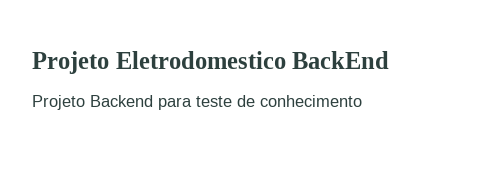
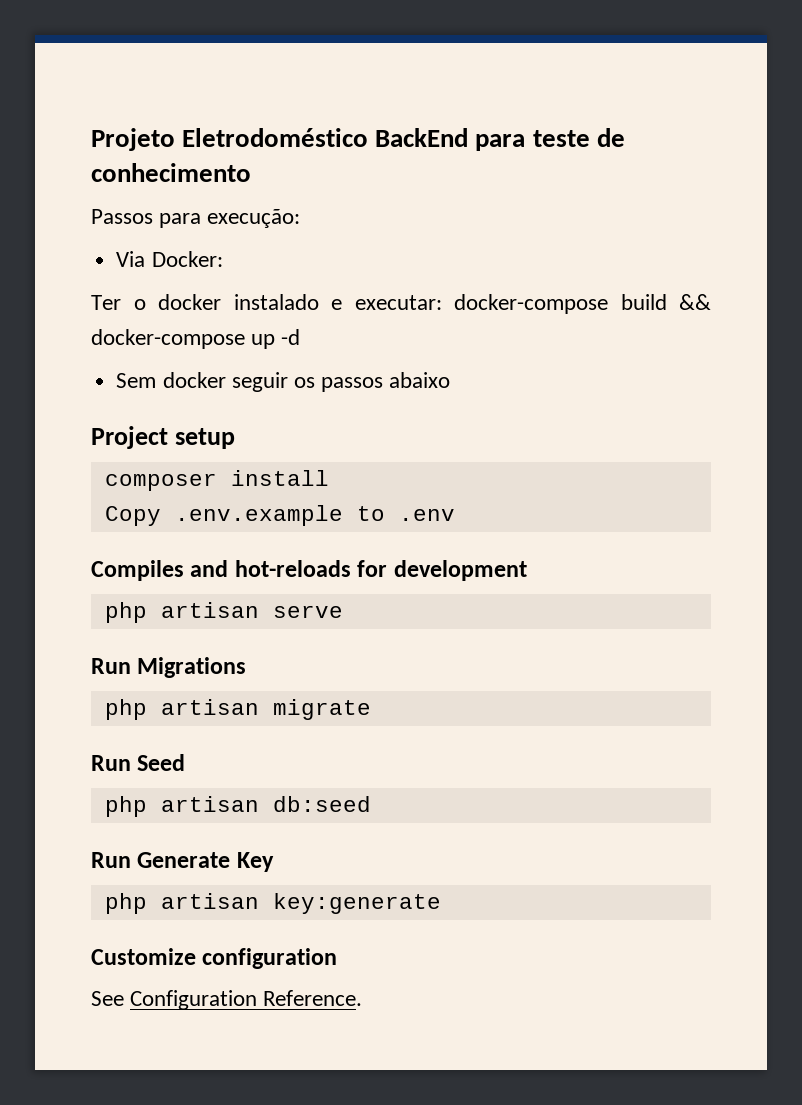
- Projeto Eletrodomestico BackEnd
- Projeto Backend para teste de conhecimento
+ Projeto Eletrodoméstico BackEnd para teste de conhecimento
+ Passos para execução:
+ Via Docker:
+ Ter o docker instalado e executar: docker-compose build && docker-compose up -d
+ Sem docker seguir os passos abaixo
+ Project setup
+ composer install
+ Copy .env.example to .env
+ Compiles and hot-reloads for development
+ php artisan serve
+ Run Migrations
+ php artisan migrate
+ Run Seed
+ php artisan db:seed
+ Run Generate Key
+ php artisan key:generate
+ Customize configuration
+ See Configuration Reference.

